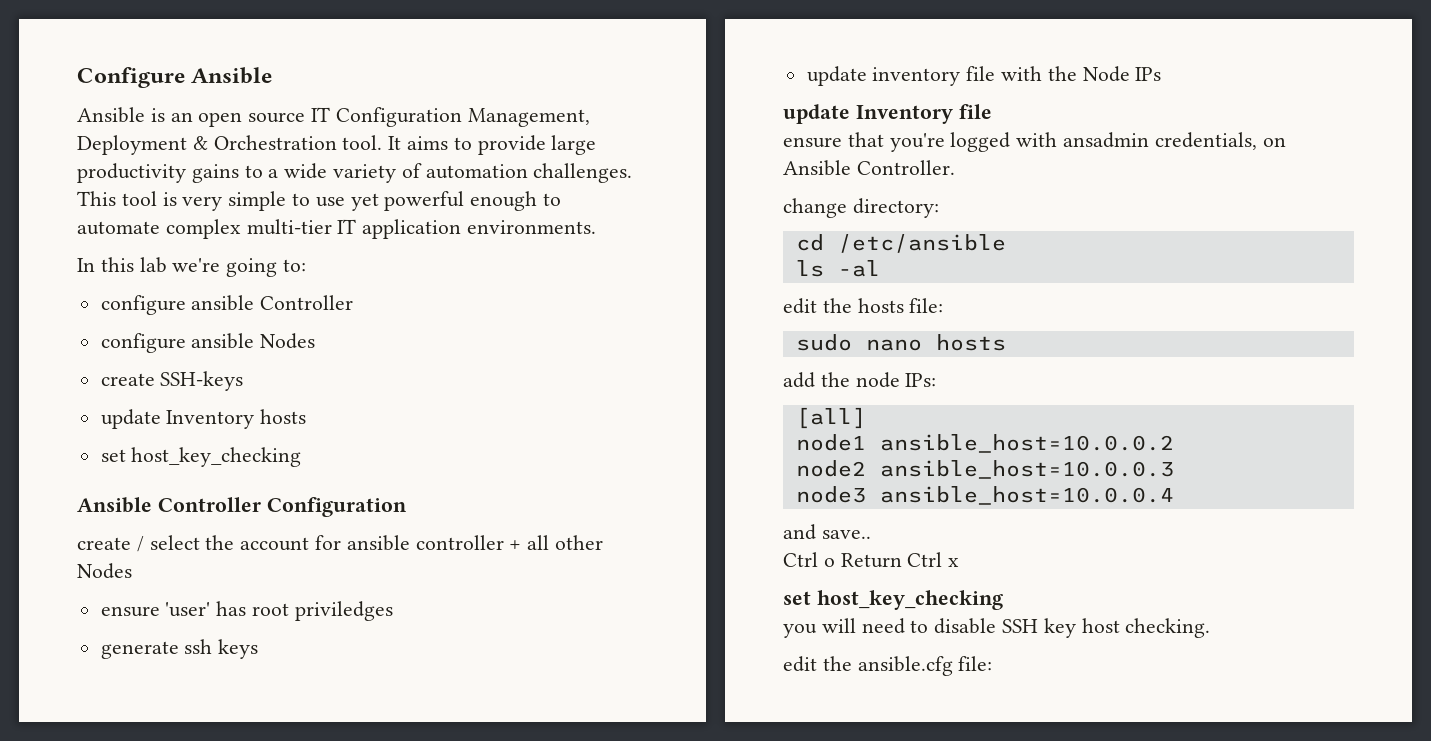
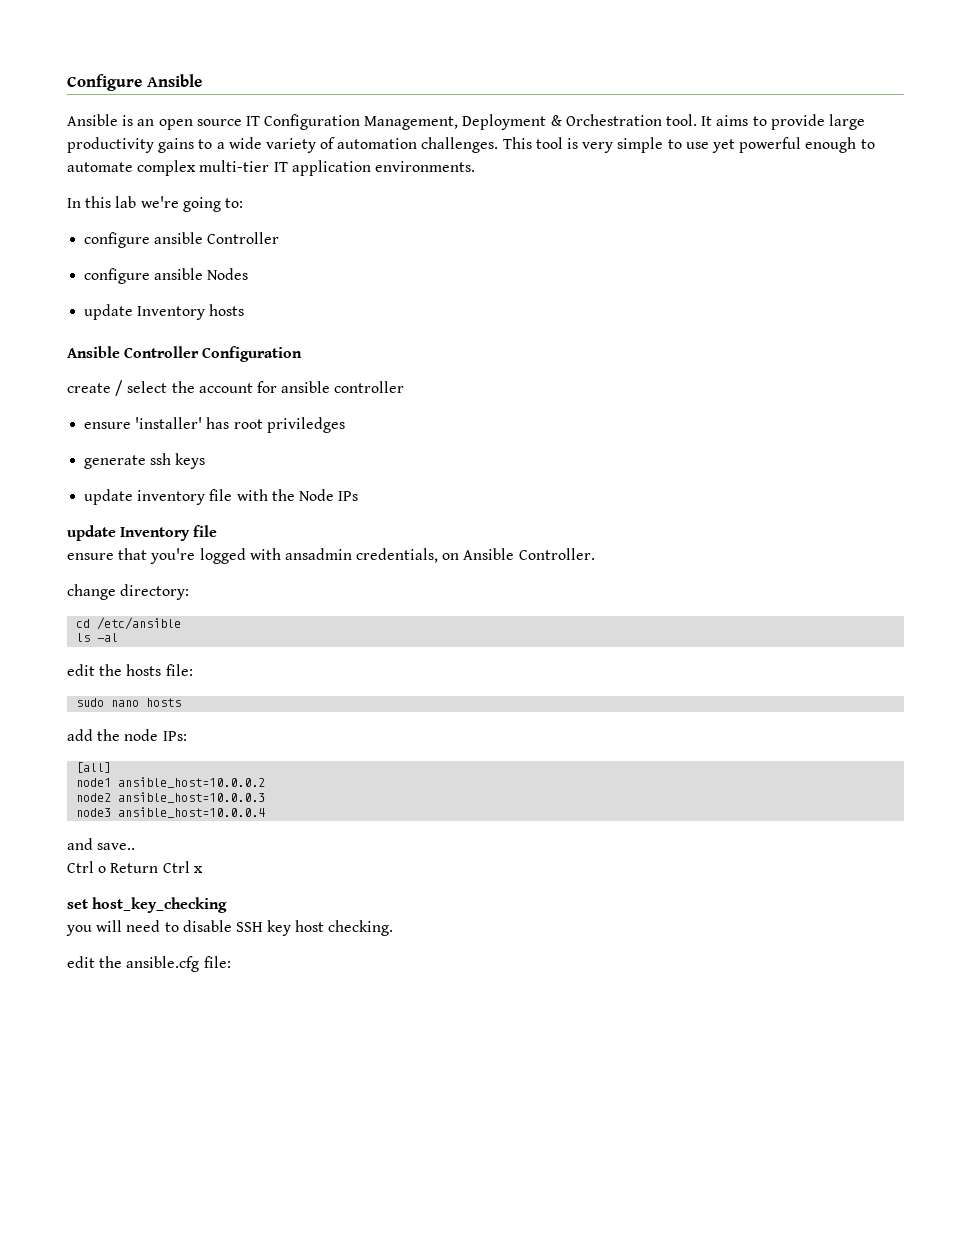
- create SSH-keys
  update Inventory hosts
- set host_key_checking
- create / select the account for ansible controller + all other Nodes
- ensure 'user' has root priviledges
+ create / select the account for ansible controller
+ ensure 'installer' has root priviledges

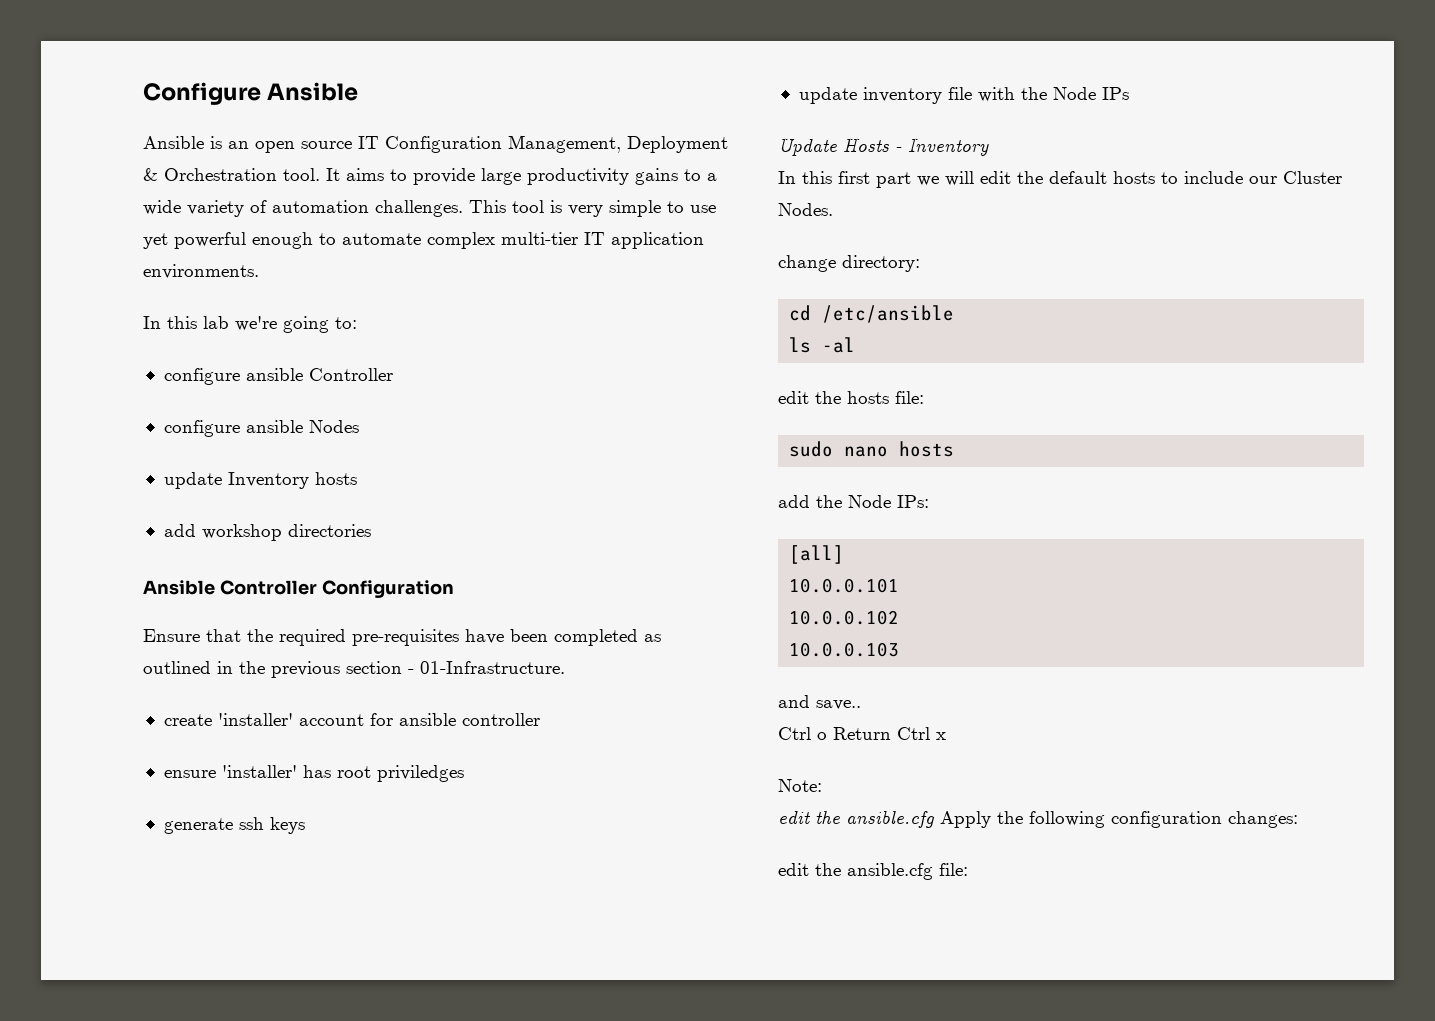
+ add workshop directories
- create / select the account for ansible controller
+ Ensure that the required pre-requisites have been completed as outlined in the previous section - 01-Infrastructure.
+ create 'installer' account for ansible controller
- update Inventory file
- ensure that you're logged with ansadmin credentials, on Ansible Controller.
+ Update Hosts - Inventory
+ In this first part we will edit the default hosts to include our Cluster Nodes.
- add the node IPs:
+ add the Node IPs:
- node1 ansible_host=10.0.0.2
- node2 ansible_host=10.0.0.3
- node3 ansible_host=10.0.0.4
+ 10.0.0.101
+ 10.0.0.102
+ 10.0.0.103
- set host_key_checking
- you will need to disable SSH key host checking.
+ Note:
+ edit the ansible.cfg Apply the following configuration changes:

